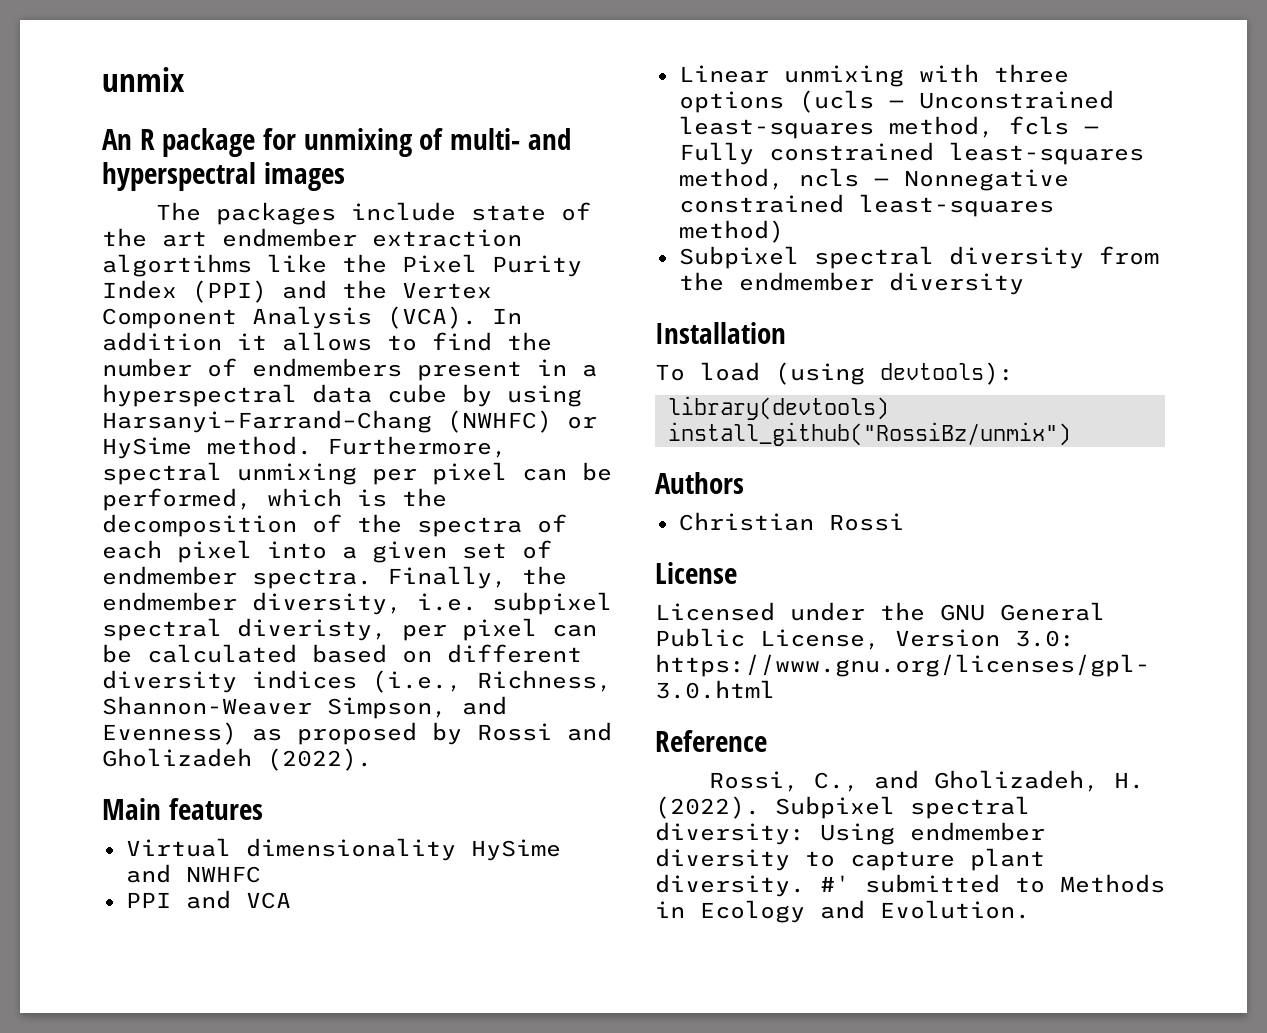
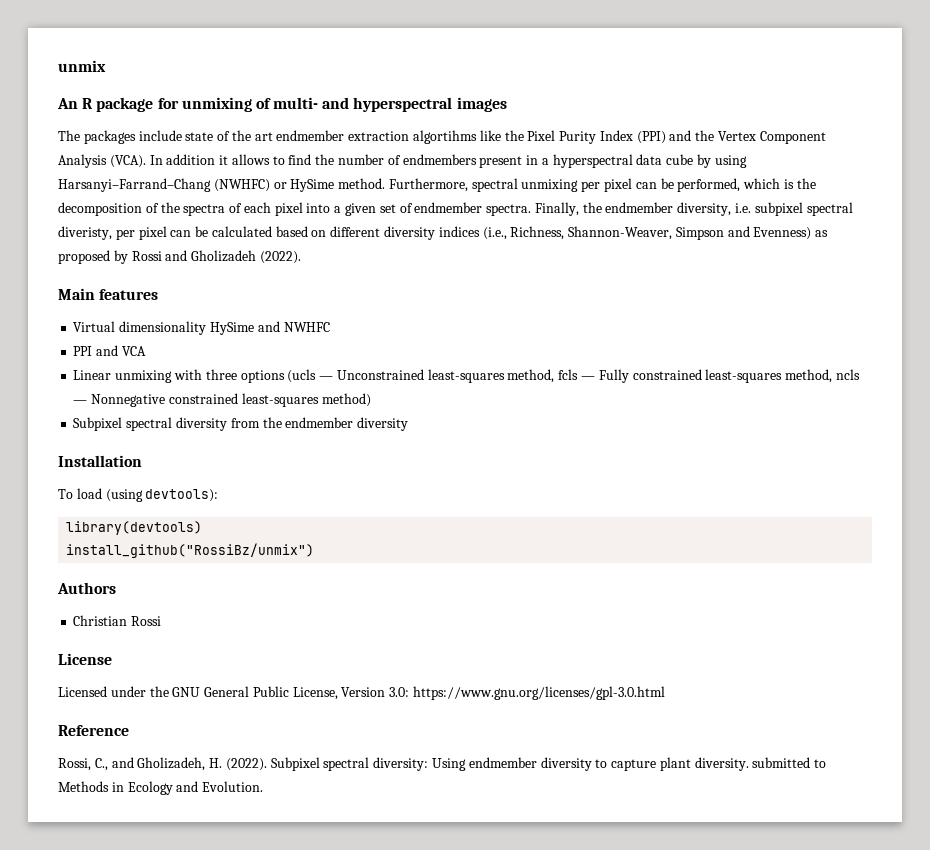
- Finally, the endmember diversity, i.e. subpixel spectral diveristy, per pixel can be calculated based on different diversity indices (i.e., Richness, Shannon-Weaver Simpson, and Evenness) as proposed by Rossi and Gholizadeh (2022).
+ Finally, the endmember diversity, i.e. subpixel spectral diveristy, per pixel can be calculated based on different diversity indices (i.e., Richness, Shannon-Weaver, Simpson and Evenness) as proposed by Rossi and Gholizadeh (2022).
- Subpixel spectral diversity: Using endmember diversity to capture plant diversity. #' submitted to Methods in Ecology and Evolution.
+ Subpixel spectral diversity: Using endmember diversity to capture plant diversity. submitted to Methods in Ecology and Evolution.

